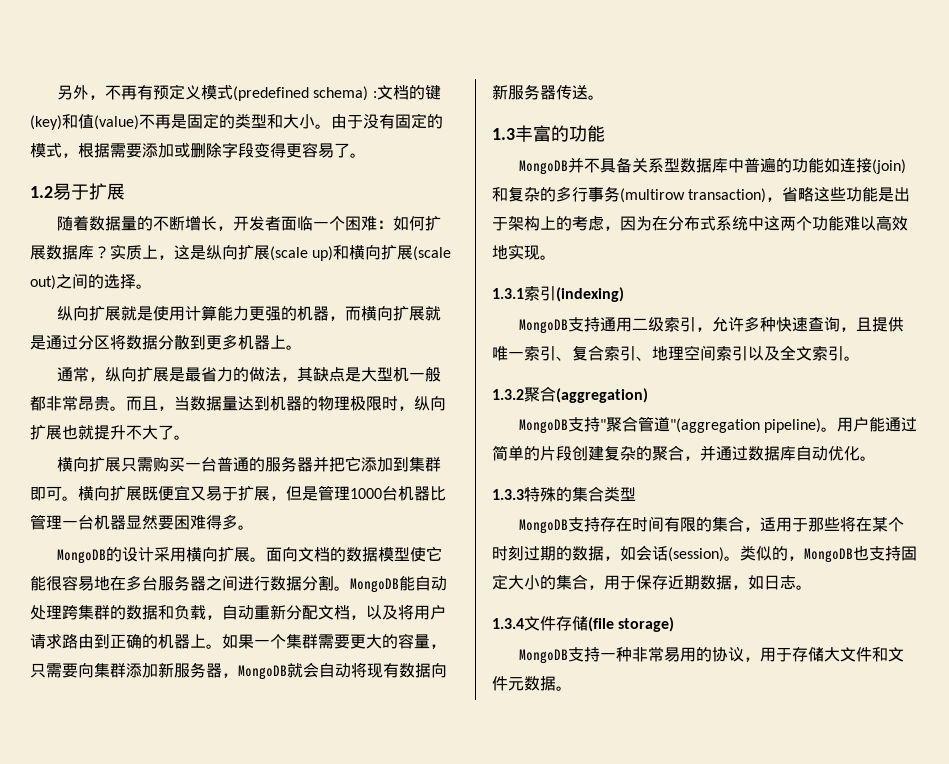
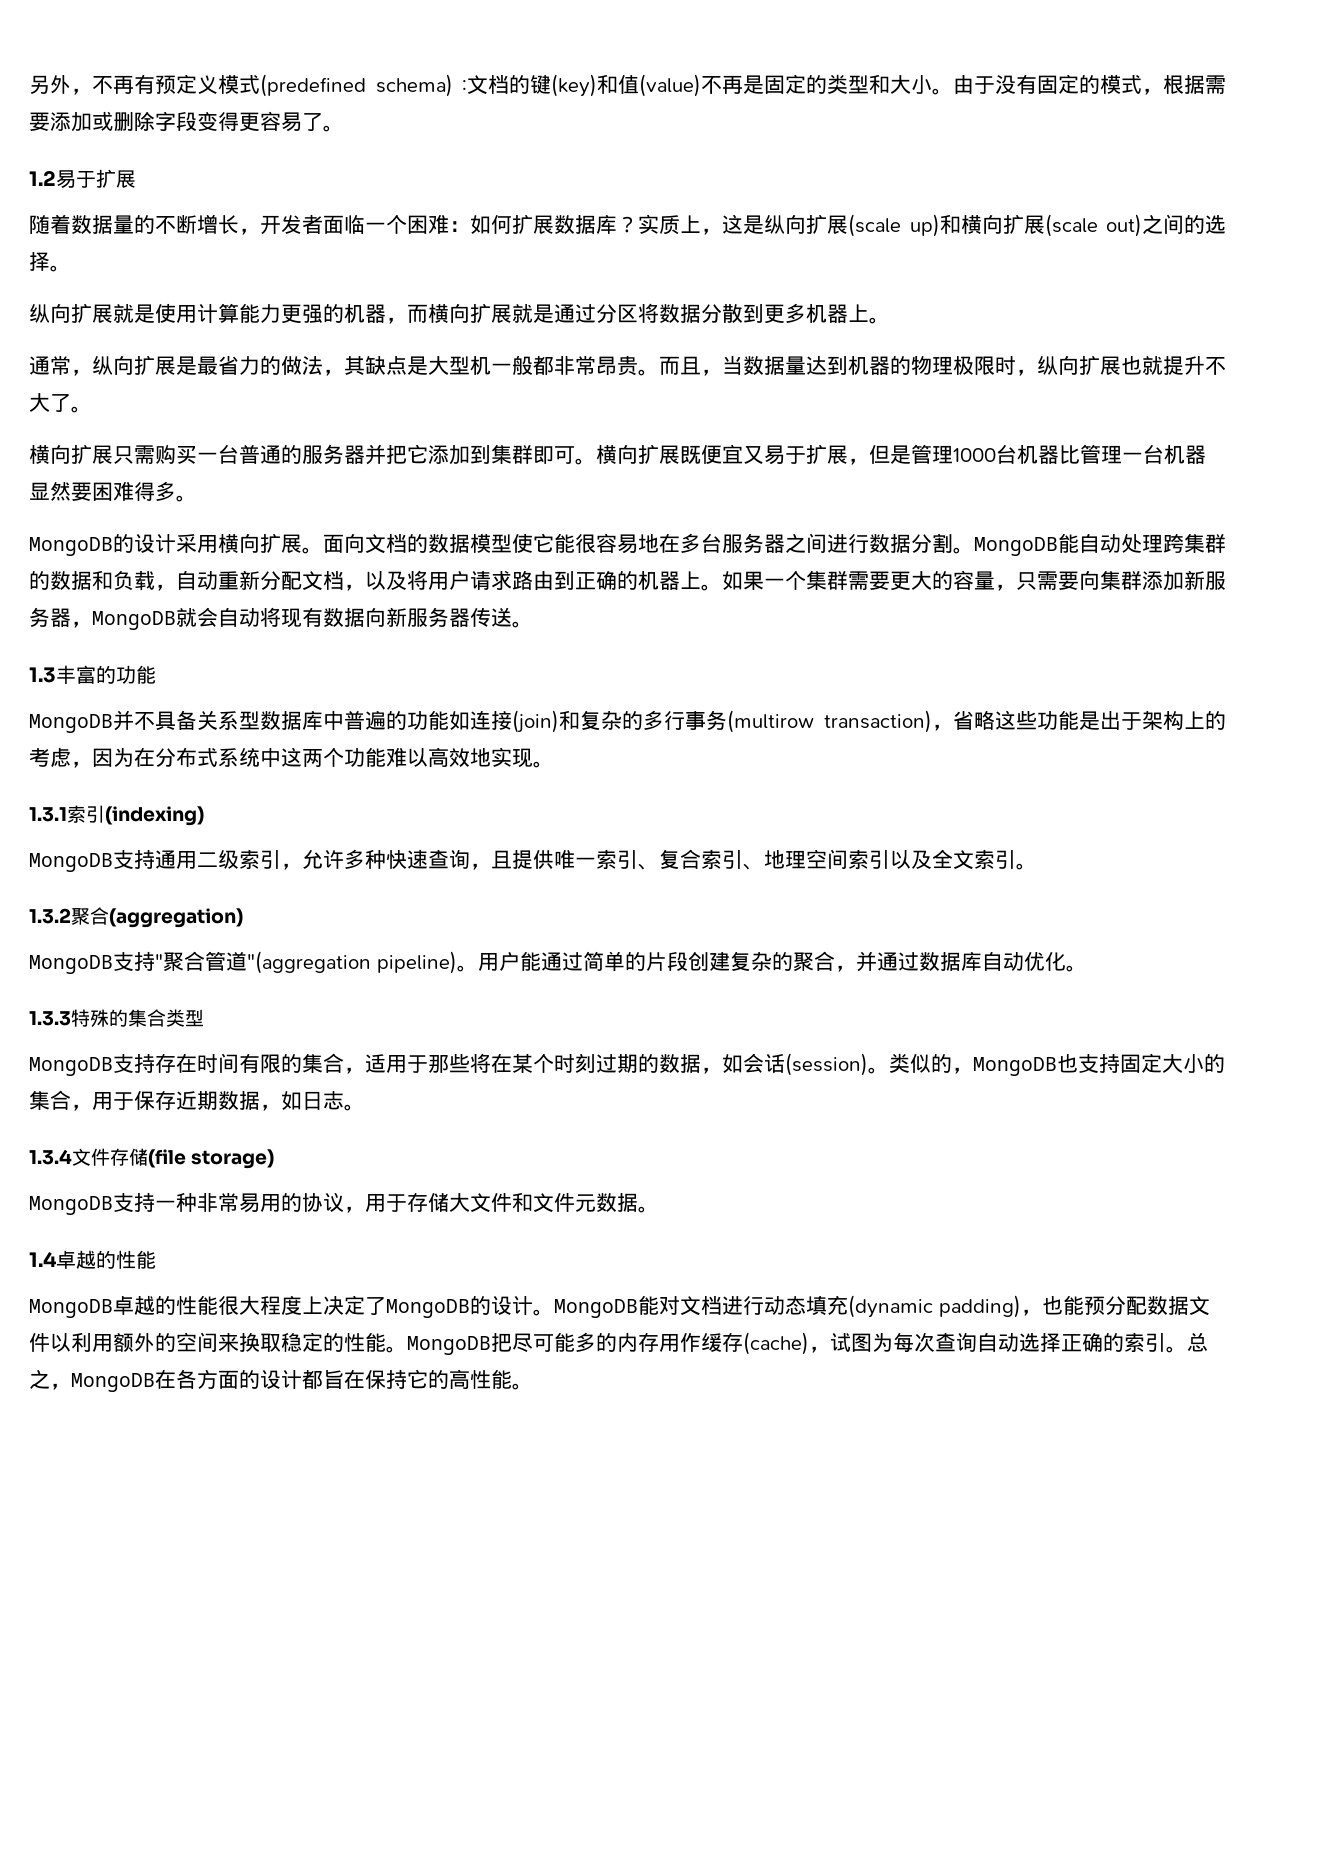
+ 1.4卓越的性能
+ MongoDB卓越的性能很大程度上决定了MongoDB的设计。MongoDB能对文档进行动态填充(dynamic padding)，也能预分配数据文件以利用额外的空间来换取稳定的性能。MongoDB把尽可能多的内存用作缓存(cache)，试图为每次查询自动选择正确的索引。总之，MongoDB在各方面的设计都旨在保持它的高性能。

